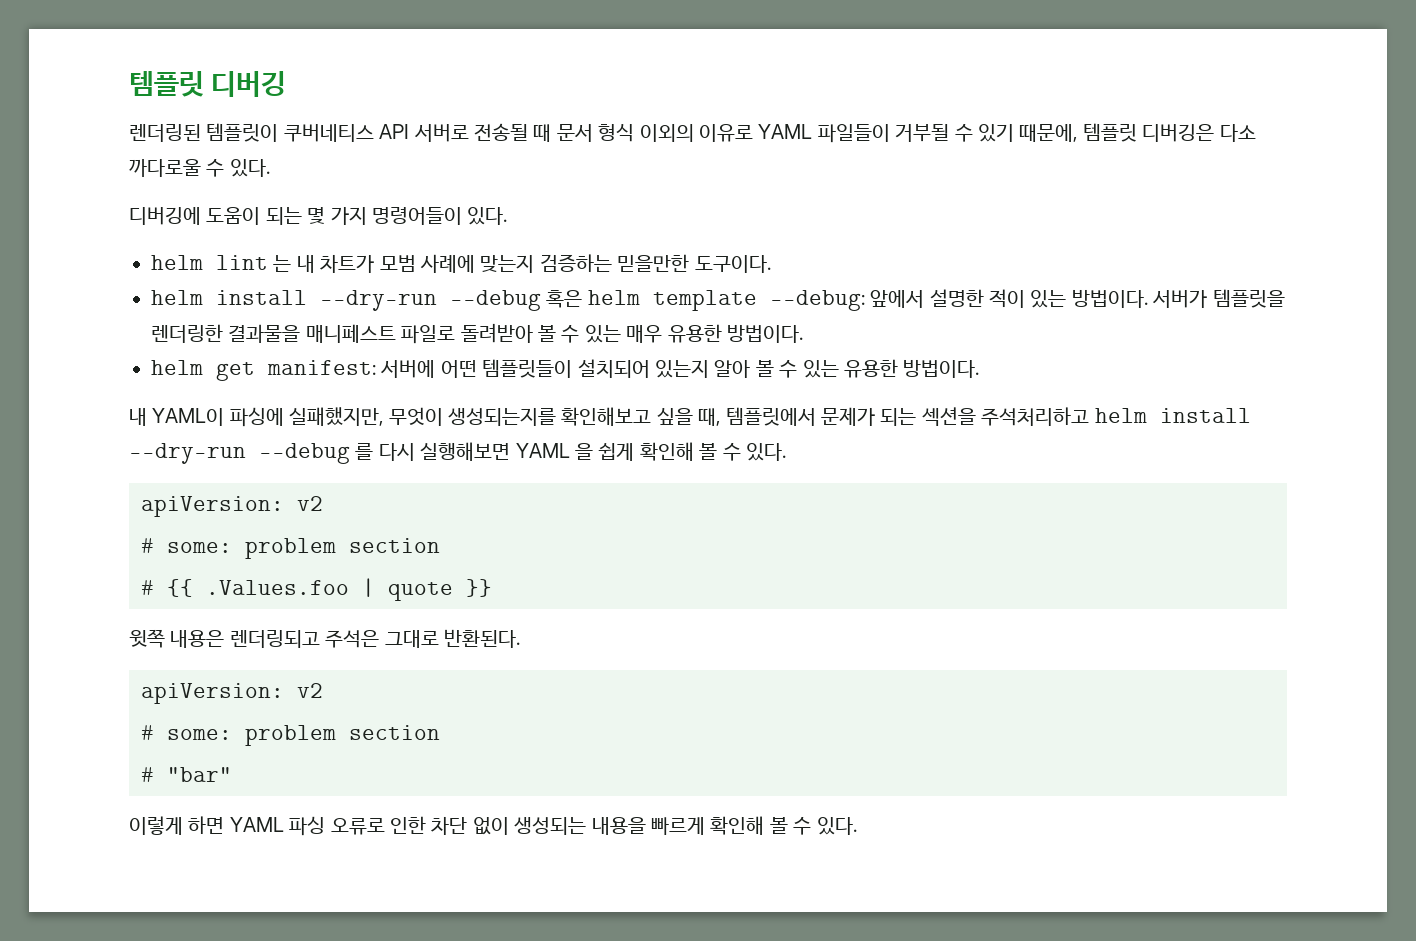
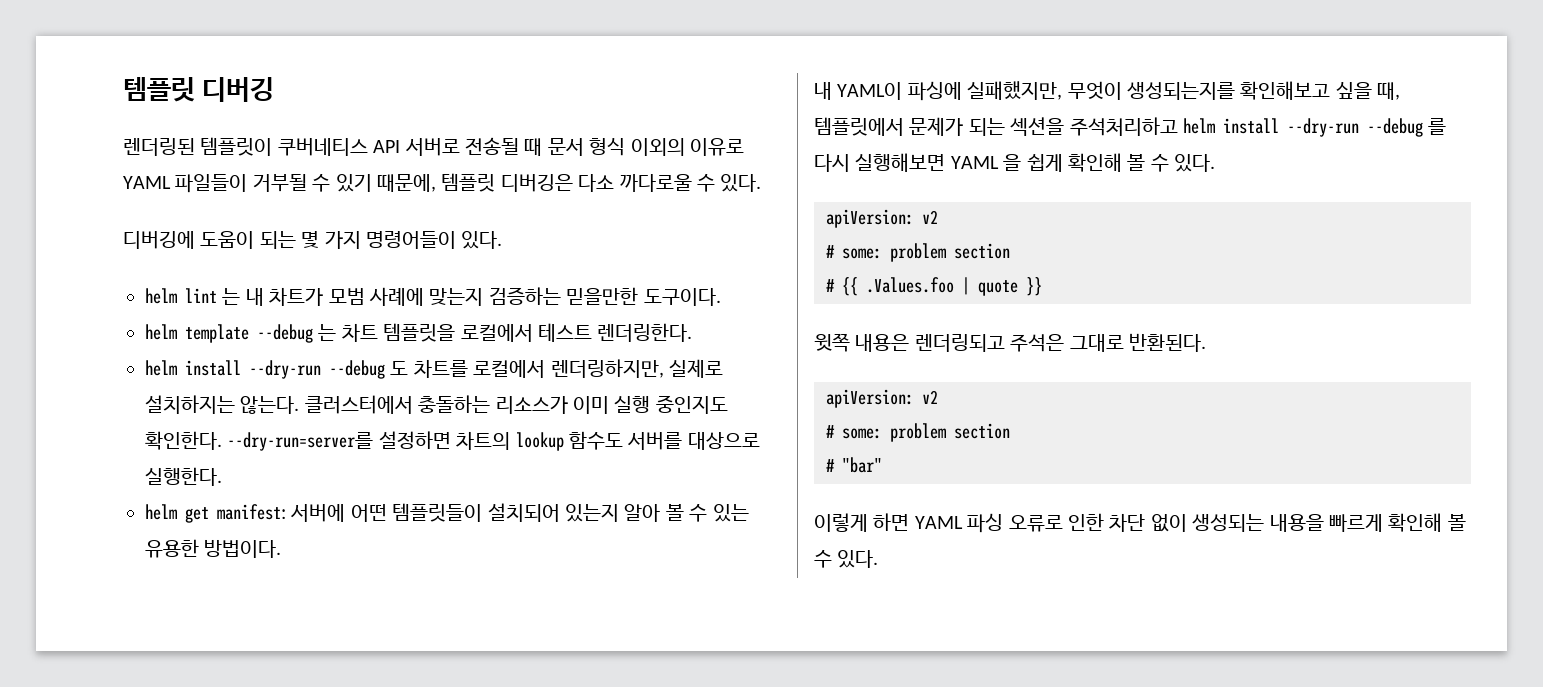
- helm install --dry-run --debug 혹은 helm template --debug: 앞에서 설명한 적이 있는 방법이다. 서버가 템플릿을 렌더링한 결과물을 매니페스트 파일로 돌려받아 볼 수 있는 매우 유용한 방법이다.
+ helm template --debug 는 차트 템플릿을 로컬에서 테스트 렌더링한다.
+ helm install --dry-run --debug 도 차트를 로컬에서 렌더링하지만, 실제로 설치하지는 않는다. 클러스터에서 충돌하는 리소스가 이미 실행 중인지도 확인한다. --dry-run=server를 설정하면 차트의 lookup 함수도 서버를 대상으로 실행한다.

